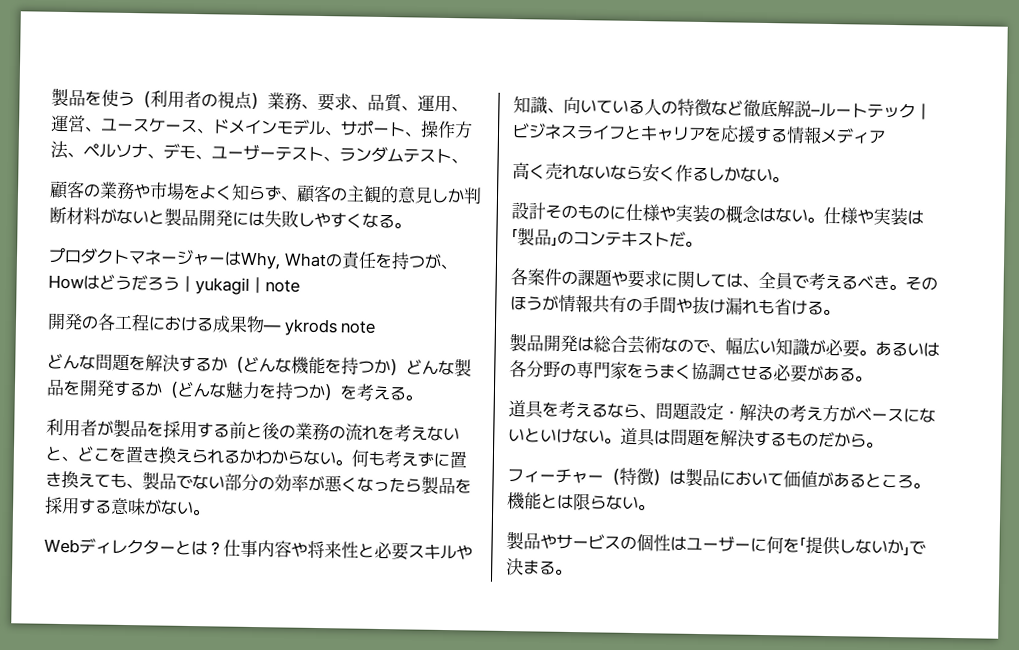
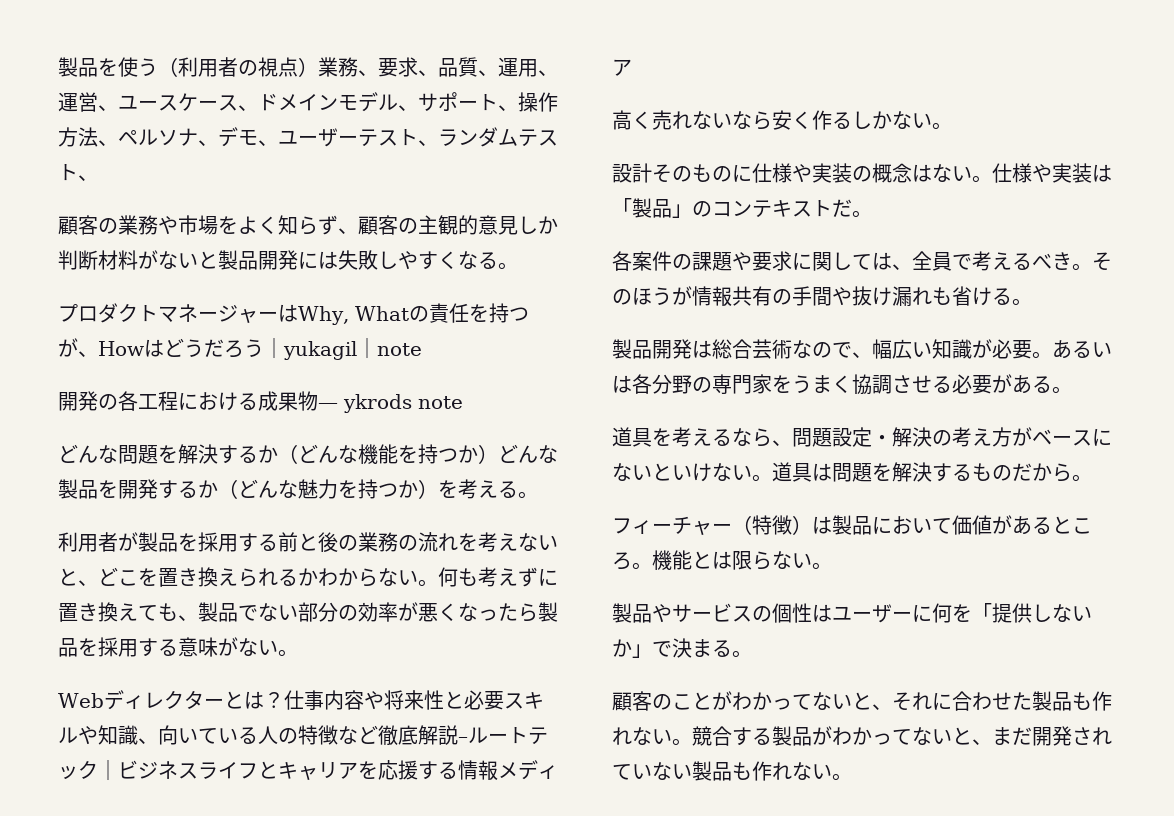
+ 顧客のことがわかってないと、それに合わせた製品も作れない。競合する製品がわかってないと、まだ開発されていない製品も作れない。

